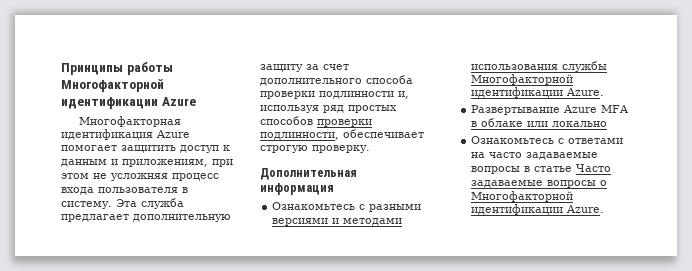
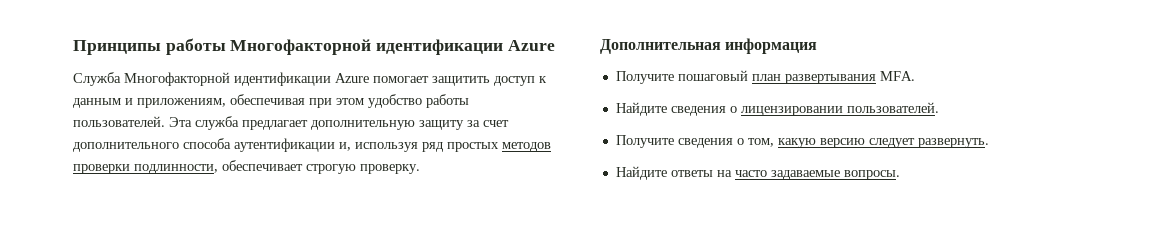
- Многофакторная идентификация Azure помогает защитить доступ к данным и приложениям, при этом не усложняя процесс входа пользователя в систему.
+ Служба Многофакторной идентификации Azure помогает защитить доступ к данным и приложениям, обеспечивая при этом удобство работы пользователей.
- Эта служба предлагает дополнительную защиту за счет дополнительного способа проверки подлинности и, используя ряд простых способов проверки подлинности, обеспечивает строгую проверку.
+ Эта служба предлагает дополнительную защиту за счет дополнительного способа аутентификации и, используя ряд простых методов проверки подлинности, обеспечивает строгую проверку.
- Ознакомьтесь с разными версиями и методами использования службы Многофакторной идентификации Azure.
- Развертывание Azure MFA в облаке или локально
- Ознакомьтесь с ответами на часто задаваемые вопросы в статье Часто задаваемые вопросы о Многофакторной идентификации Azure.
+ Получите пошаговый план развертывания MFA.
+ Найдите сведения о лицензировании пользователей.
+ Получите сведения о том, какую версию следует развернуть.
+ Найдите ответы на часто задаваемые вопросы.

